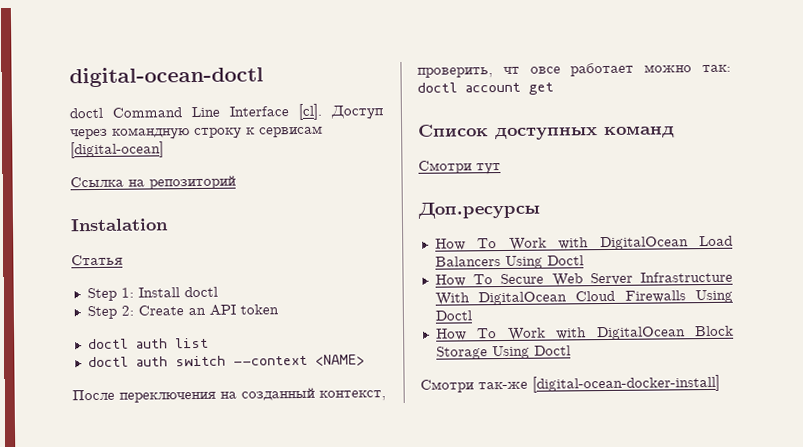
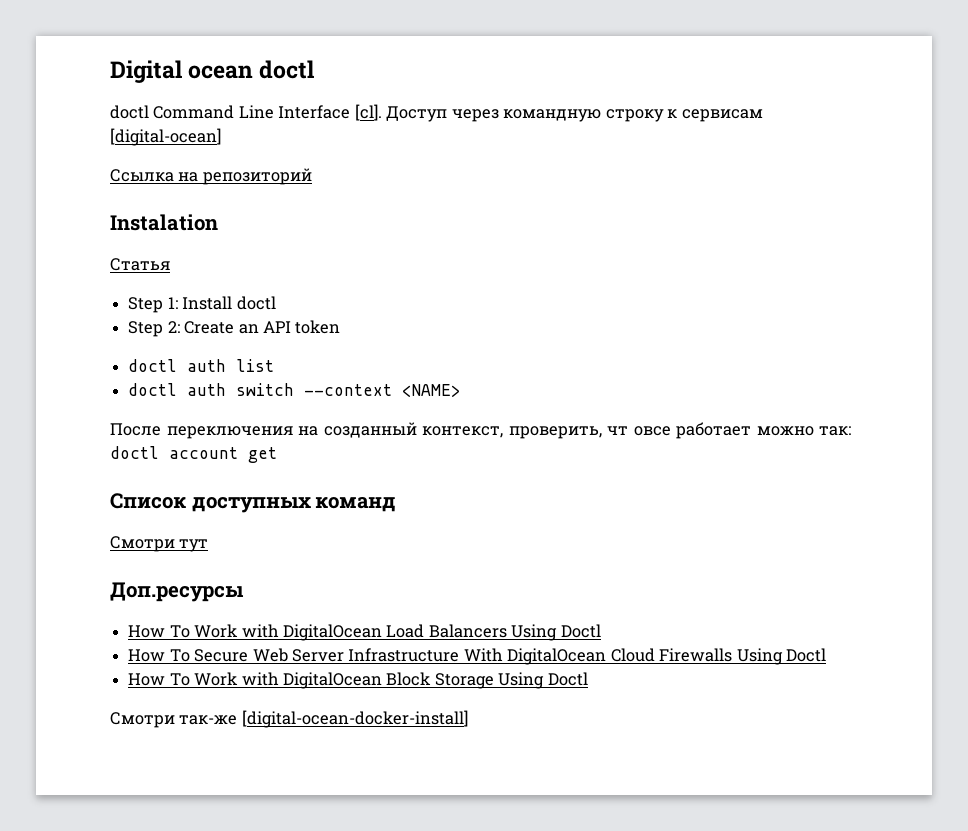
- digital-ocean-doctl
+ Digital ocean doctl

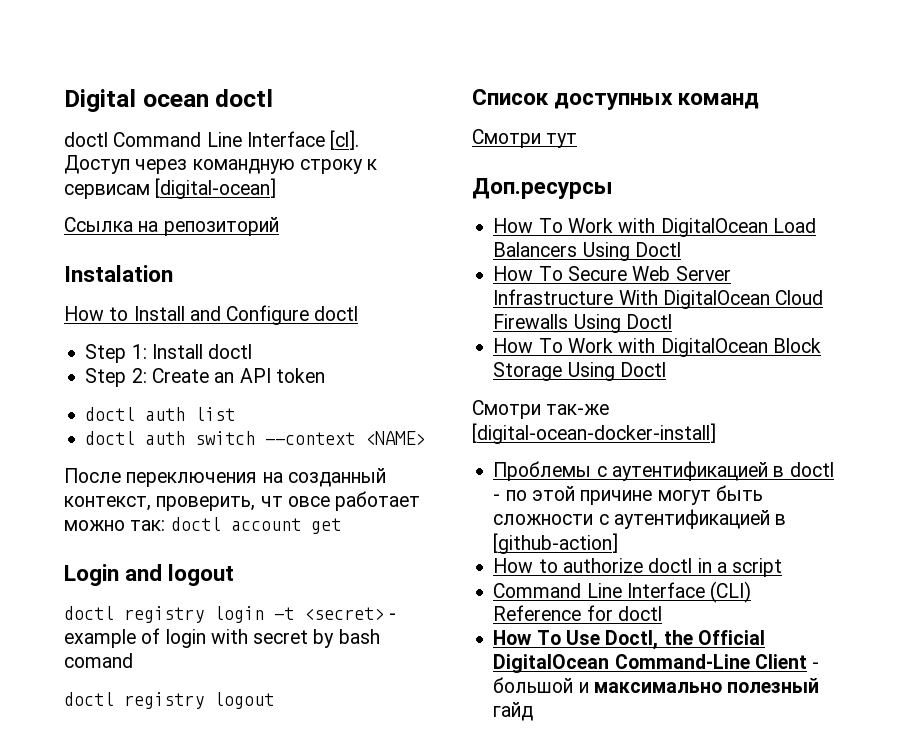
- Статья
+ How to Install and Configure doctl
+ Login and logout
+ doctl registry login -t <secret> - example of login with secret by bash comand
+ doctl registry logout
+ Проблемы с аутентификацией в doctl - по этой причине могут быть сложности с аутентификацией в [github-action]
+ How to authorize doctl in a script
+ Command Line Interface (CLI) Reference for doctl
+ How To Use Doctl, the Official DigitalOcean Command-Line Client - большой и максимально полезный гайд

